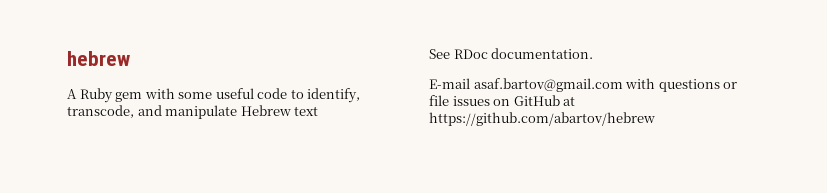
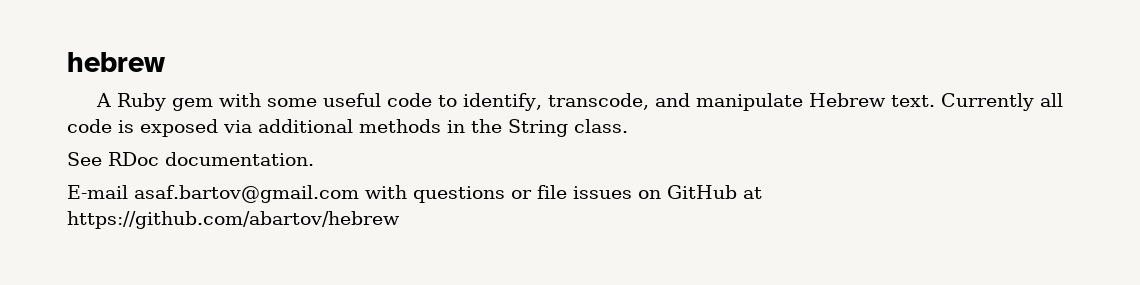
- A Ruby gem with some useful code to identify, transcode, and manipulate Hebrew text
+ A Ruby gem with some useful code to identify, transcode, and manipulate Hebrew text. Currently all code is exposed via additional methods in the String class.

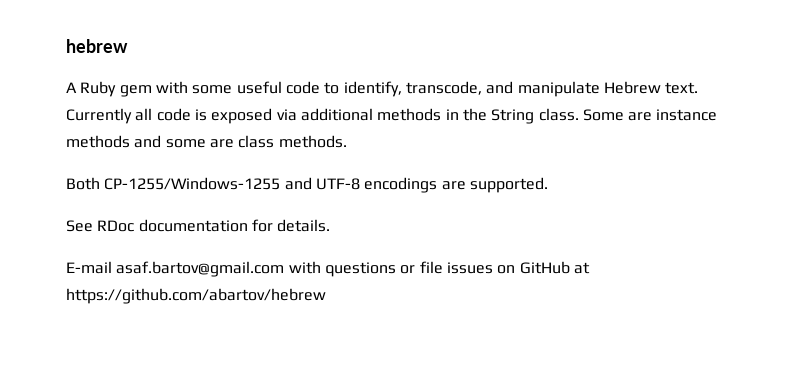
+ Some are instance methods and some are class methods.
+ Both CP-1255/Windows-1255 and UTF-8 encodings are supported.
- See RDoc documentation.
+ See RDoc documentation for details.

